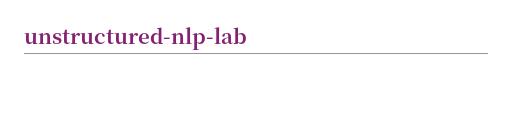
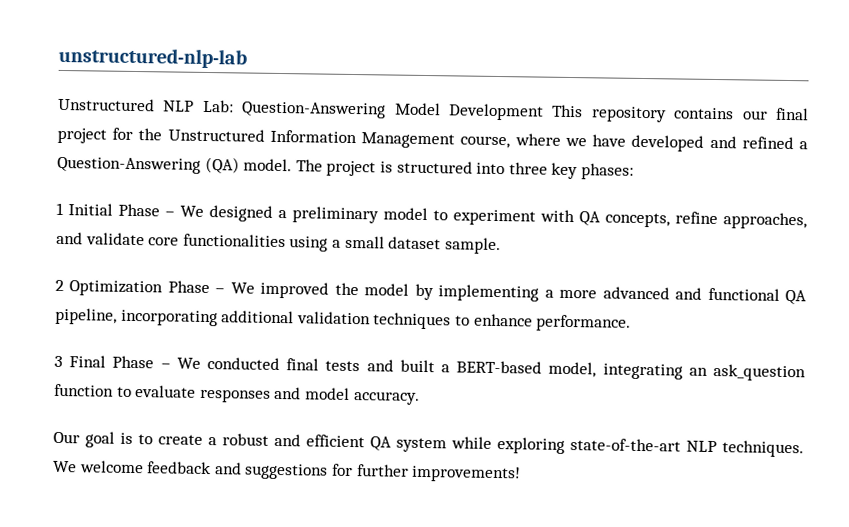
+ Unstructured NLP Lab: Question-Answering Model Development This repository contains our final project for the Unstructured Information Management course, where we have developed and refined a Question-Answering (QA) model. The project is structured into three key phases:
+ 1 Initial Phase – We designed a preliminary model to experiment with QA concepts, refine approaches, and validate core functionalities using a small dataset sample.
+ 2 Optimization Phase – We improved the model by implementing a more advanced and functional QA pipeline, incorporating additional validation techniques to enhance performance.
+ 3 Final Phase – We conducted final tests and built a BERT-based model, integrating an ask_question function to evaluate responses and model accuracy.
+ Our goal is to create a robust and efficient QA system while exploring state-of-the-art NLP techniques. We welcome feedback and suggestions for further improvements!

